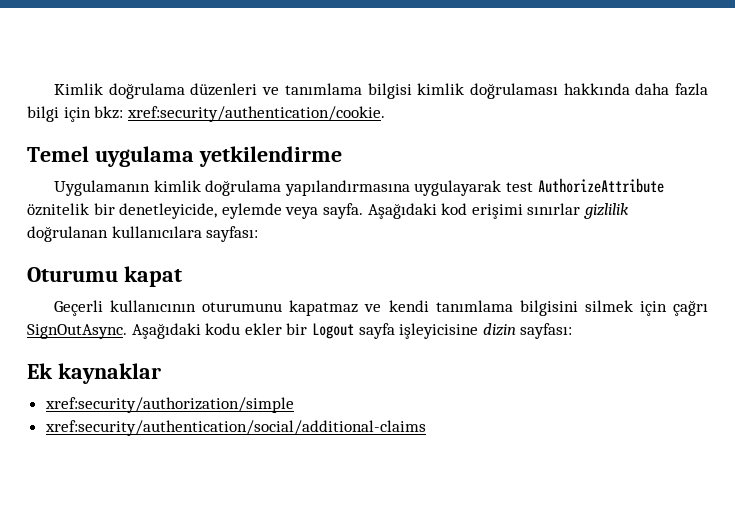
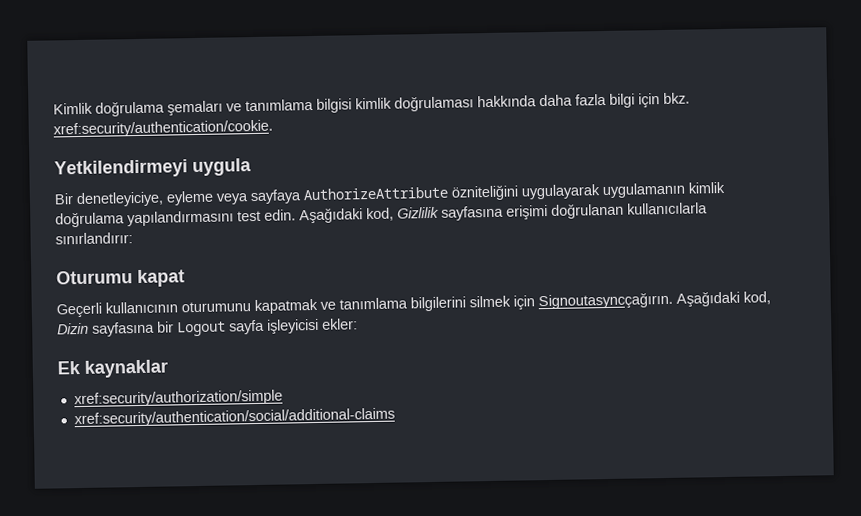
- Kimlik doğrulama düzenleri ve tanımlama bilgisi kimlik doğrulaması hakkında daha fazla bilgi için bkz: xref:security/authentication/cookie.
+ Kimlik doğrulama şemaları ve tanımlama bilgisi kimlik doğrulaması hakkında daha fazla bilgi için bkz. xref:security/authentication/cookie.
- Temel uygulama yetkilendirme
- Uygulamanın kimlik doğrulama yapılandırmasına uygulayarak test AuthorizeAttribute öznitelik bir denetleyicide, eylemde veya sayfa. Aşağıdaki kod erişimi sınırlar gizlilik doğrulanan kullanıcılara sayfası:
+ Yetkilendirmeyi uygula
+ Bir denetleyiciye, eyleme veya sayfaya AuthorizeAttribute özniteliğini uygulayarak uygulamanın kimlik doğrulama yapılandırmasını test edin. Aşağıdaki kod, Gizlilik sayfasına erişimi doğrulanan kullanıcılarla sınırlandırır:
- Geçerli kullanıcının oturumunu kapatmaz ve kendi tanımlama bilgisini silmek için çağrı SignOutAsync. Aşağıdaki kodu ekler bir Logout sayfa işleyicisine dizin sayfası:
+ Geçerli kullanıcının oturumunu kapatmak ve tanımlama bilgilerini silmek için Signoutasyncçağırın. Aşağıdaki kod, Dizin sayfasına bir Logout sayfa işleyicisi ekler:

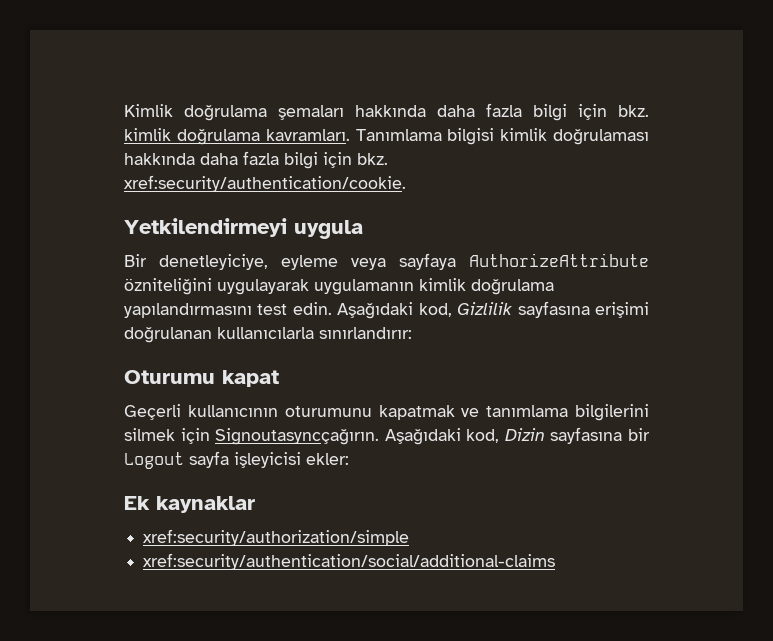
- Kimlik doğrulama şemaları ve tanımlama bilgisi kimlik doğrulaması hakkında daha fazla bilgi için bkz. xref:security/authentication/cookie.
+ Kimlik doğrulama şemaları hakkında daha fazla bilgi için bkz. kimlik doğrulama kavramları. Tanımlama bilgisi kimlik doğrulaması hakkında daha fazla bilgi için bkz. xref:security/authentication/cookie.

